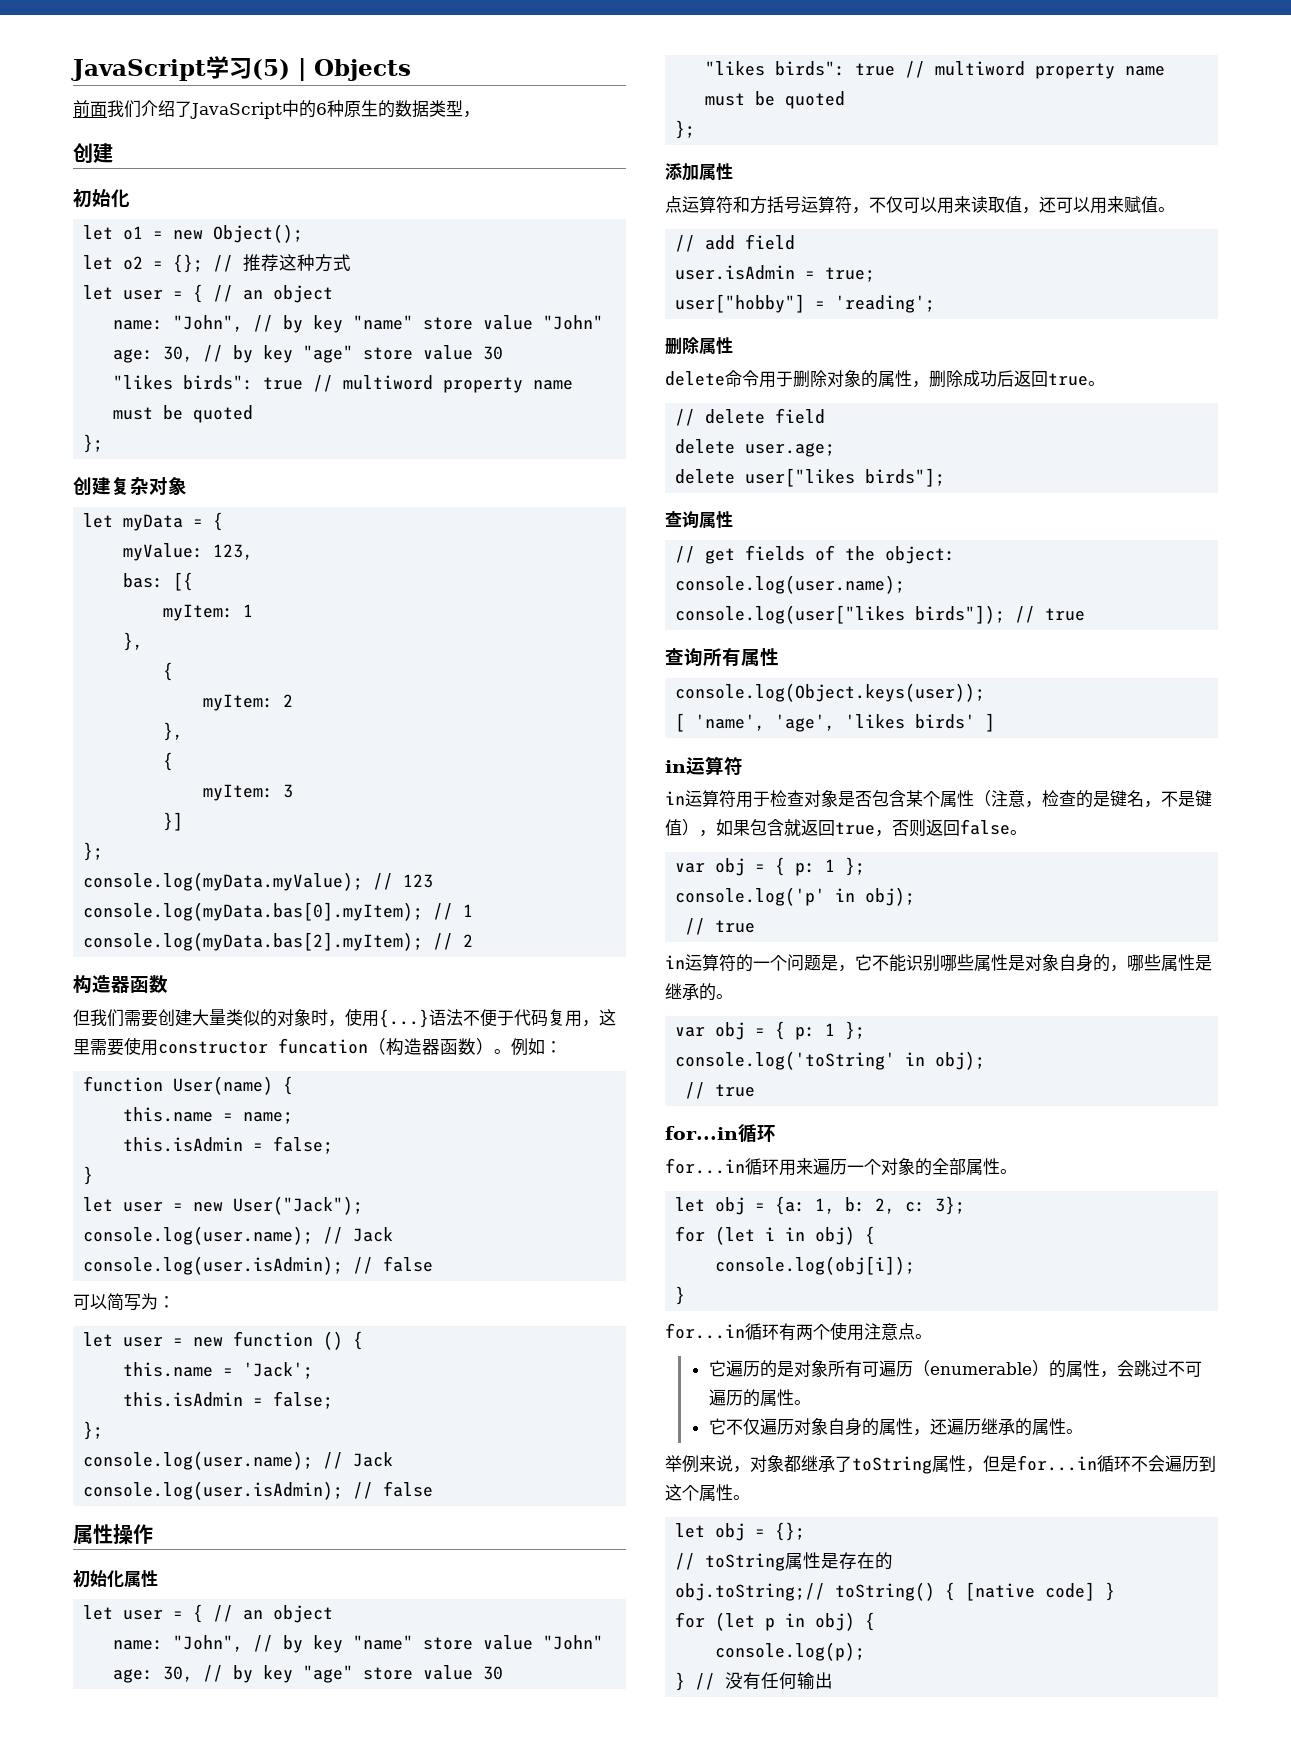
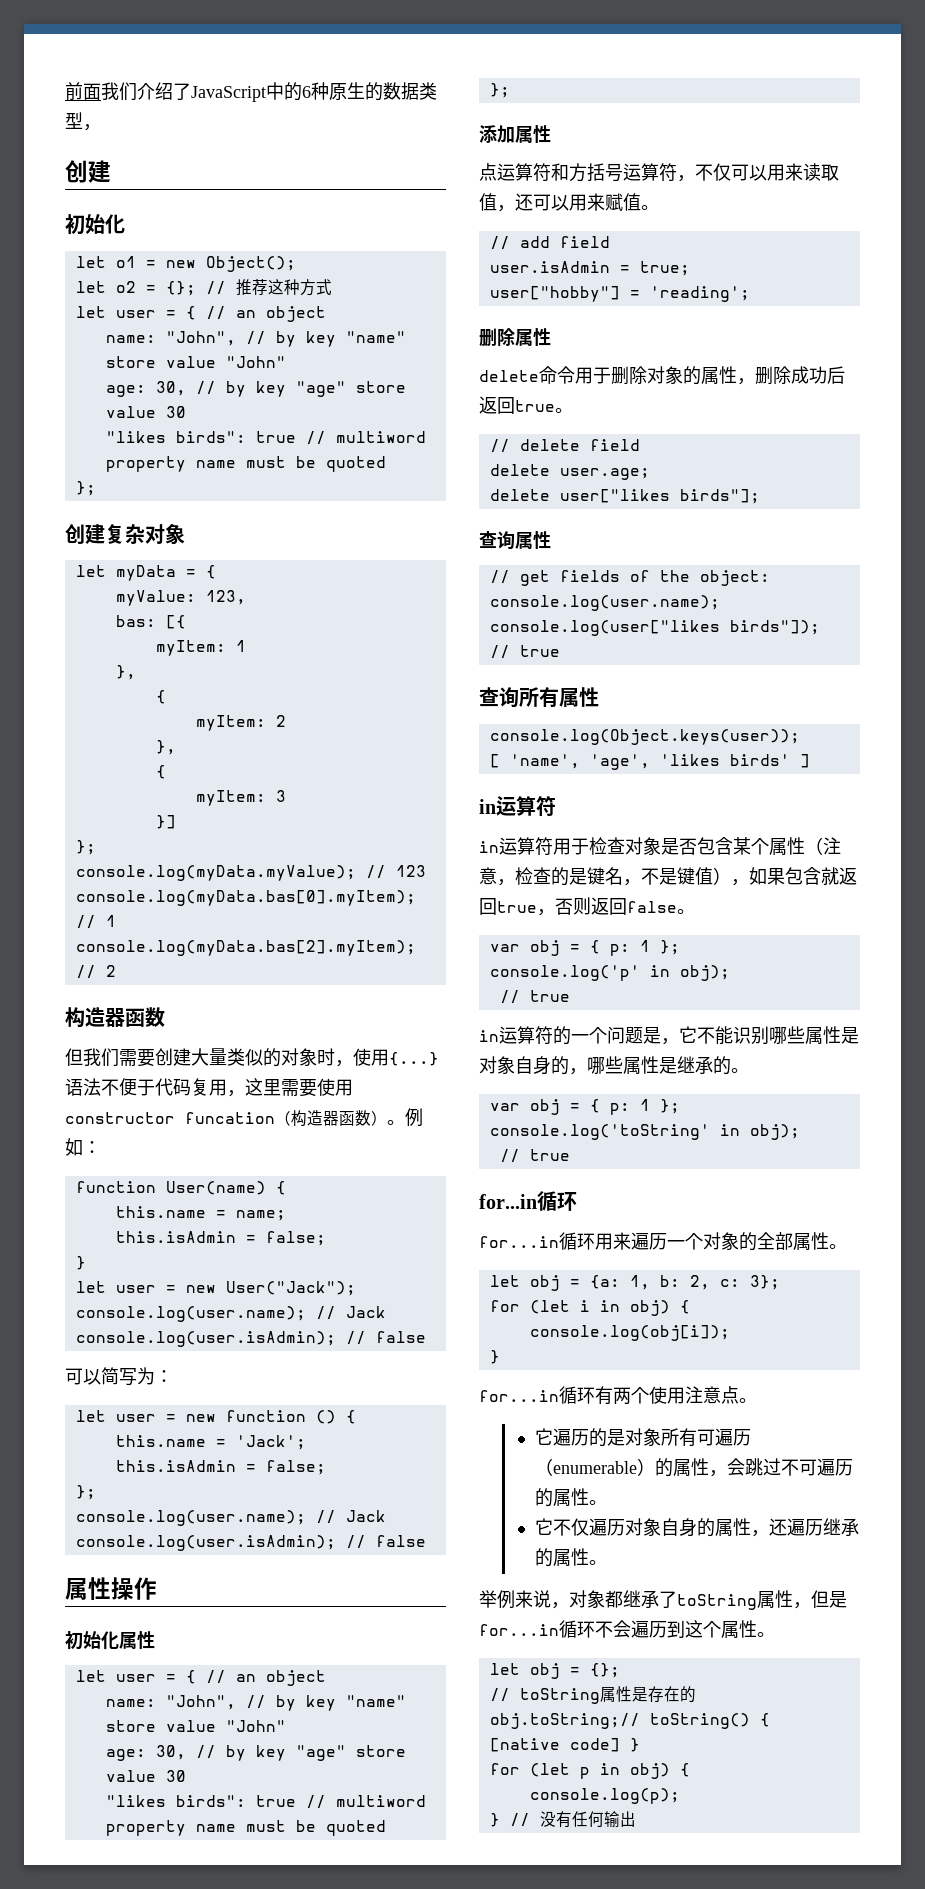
- JavaScript学习(5) | Objects

